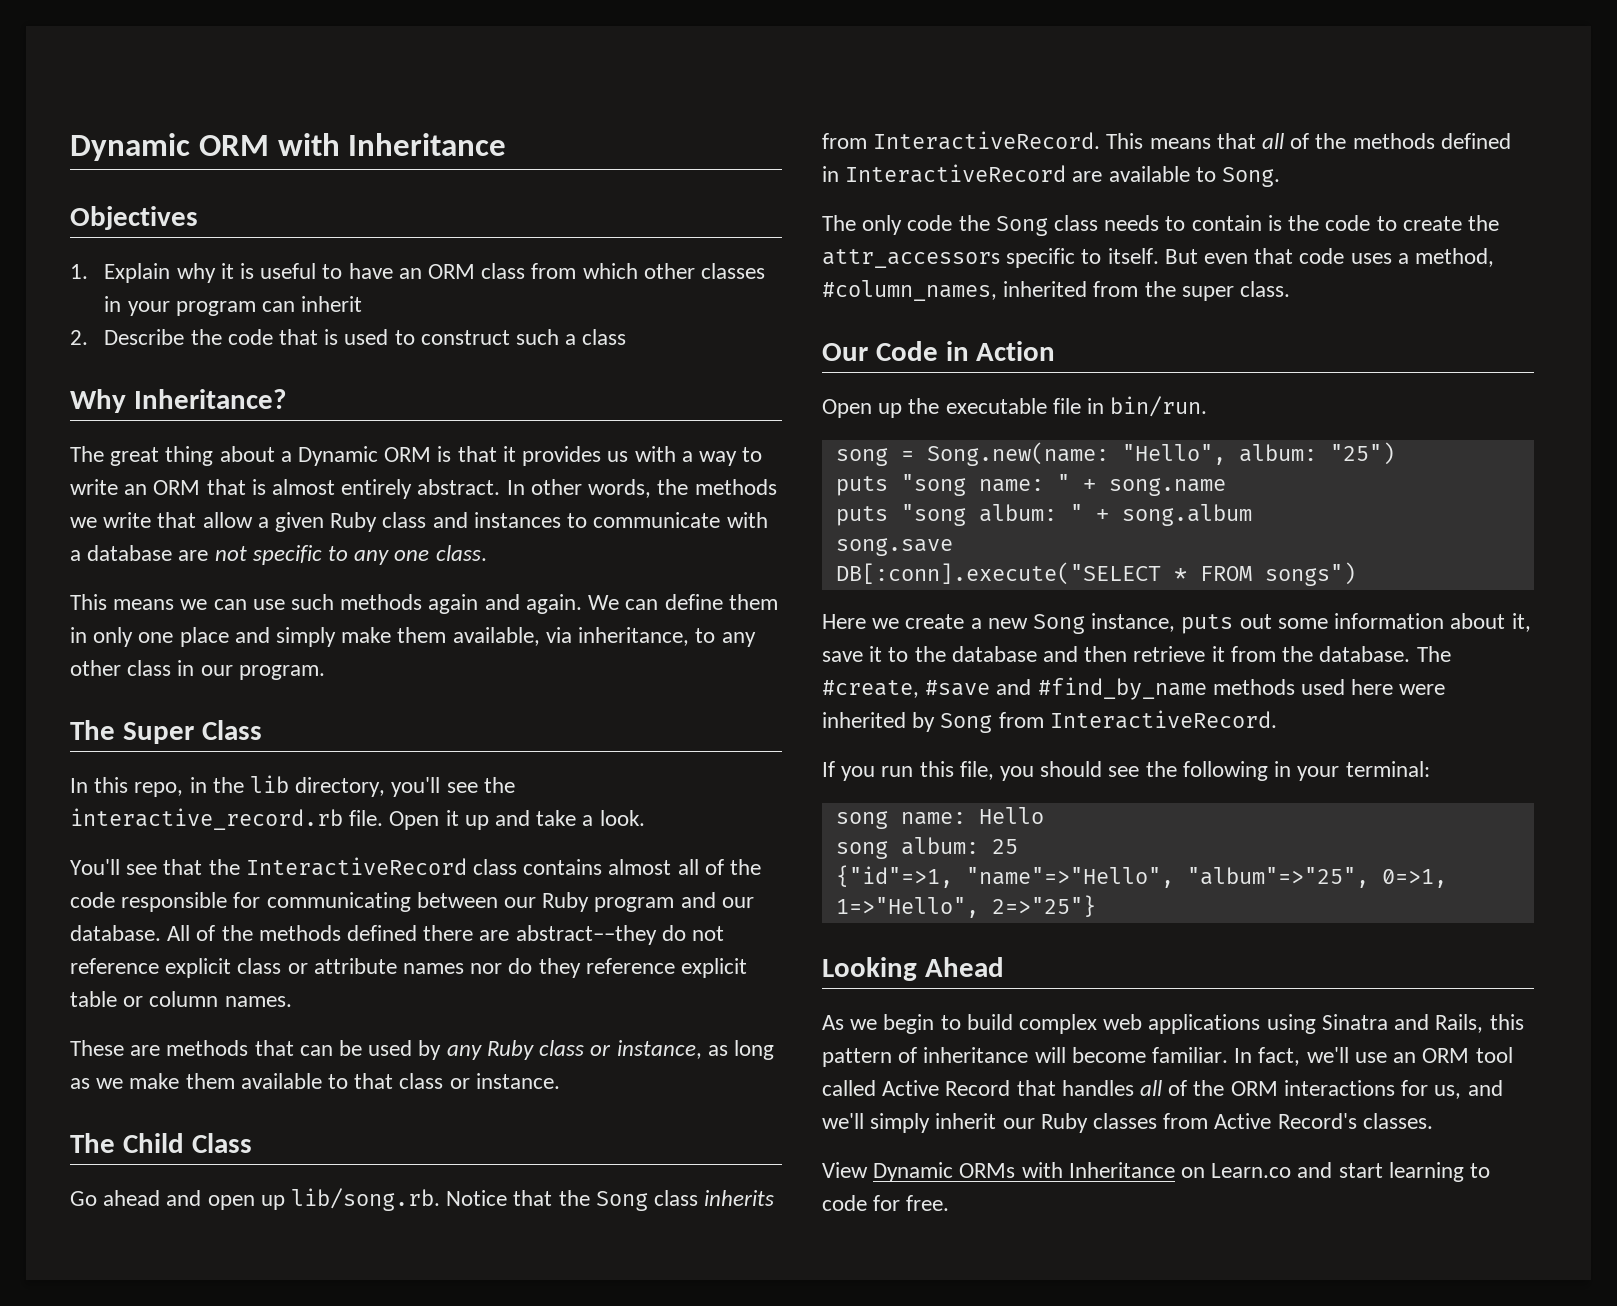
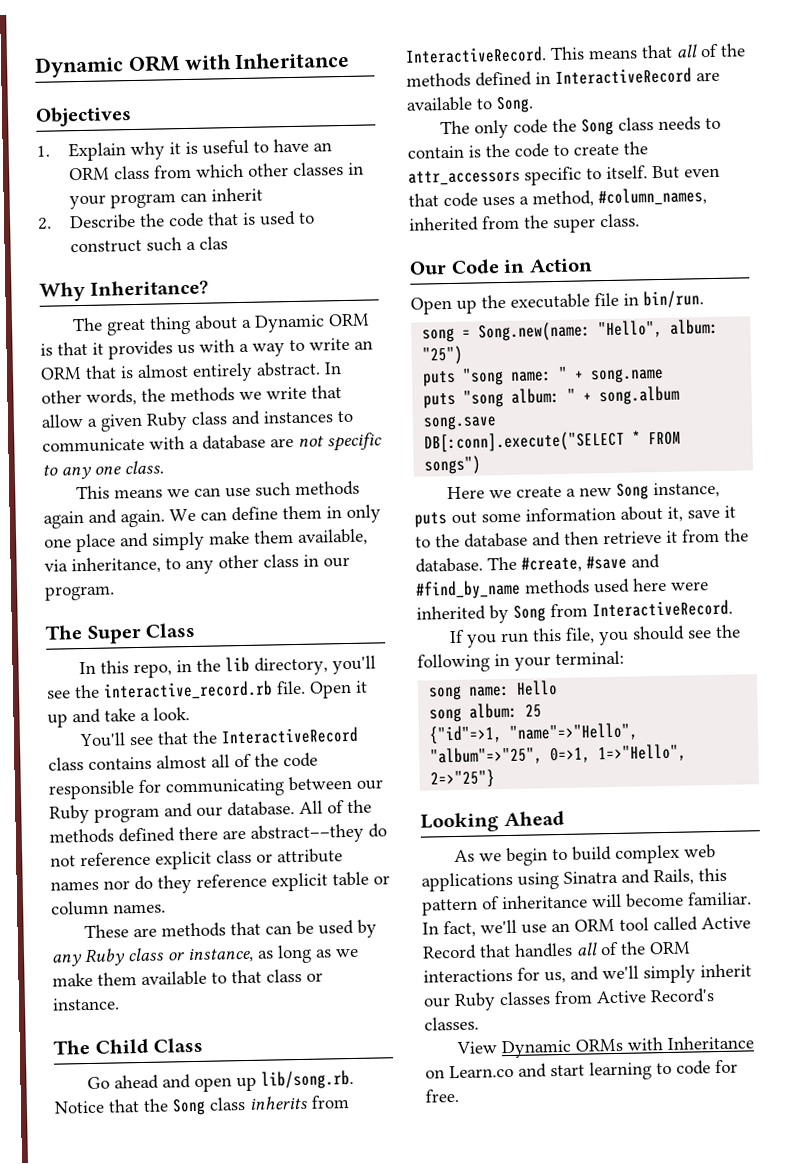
- 2. Describe the code that is used to construct such a class
+ 2. Describe the code that is used to construct such a clas

